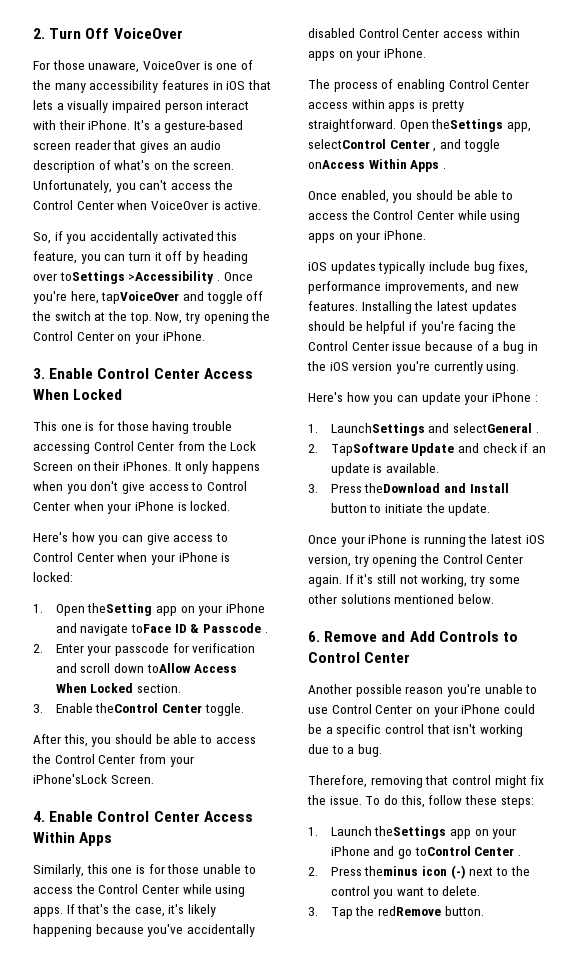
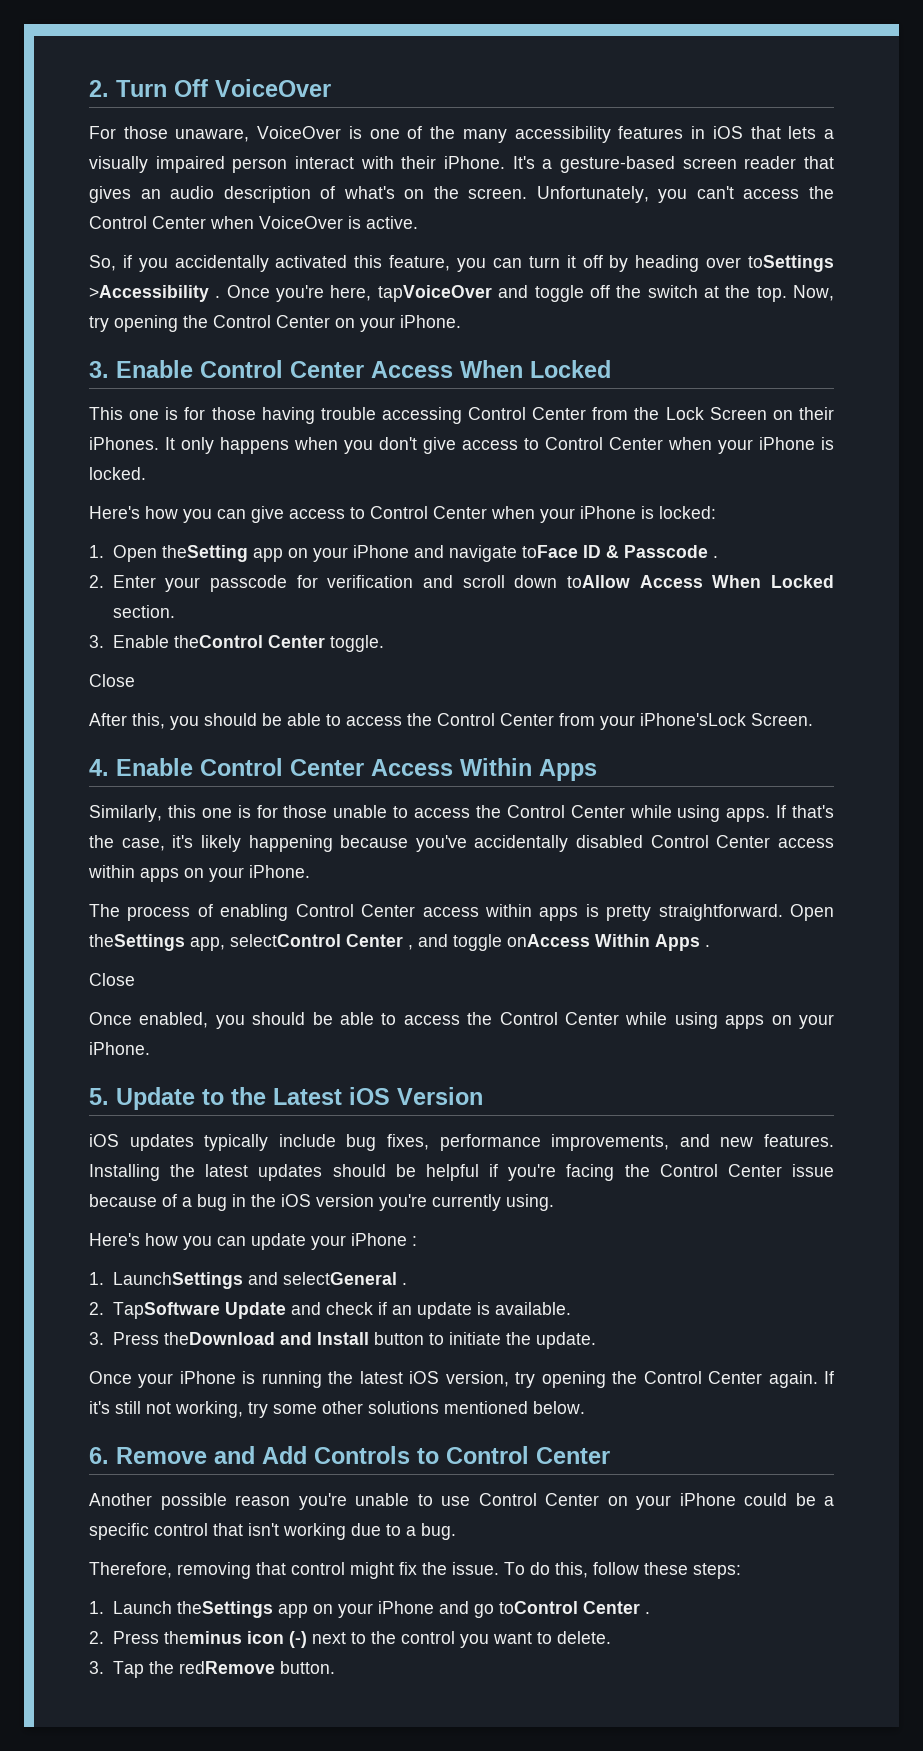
  3. Enable theControl Center toggle.
+ Close
  Open theSettings app, selectControl Center , and toggle onAccess Within Apps .
+ Close
+ 5. Update to the Latest iOS Version

